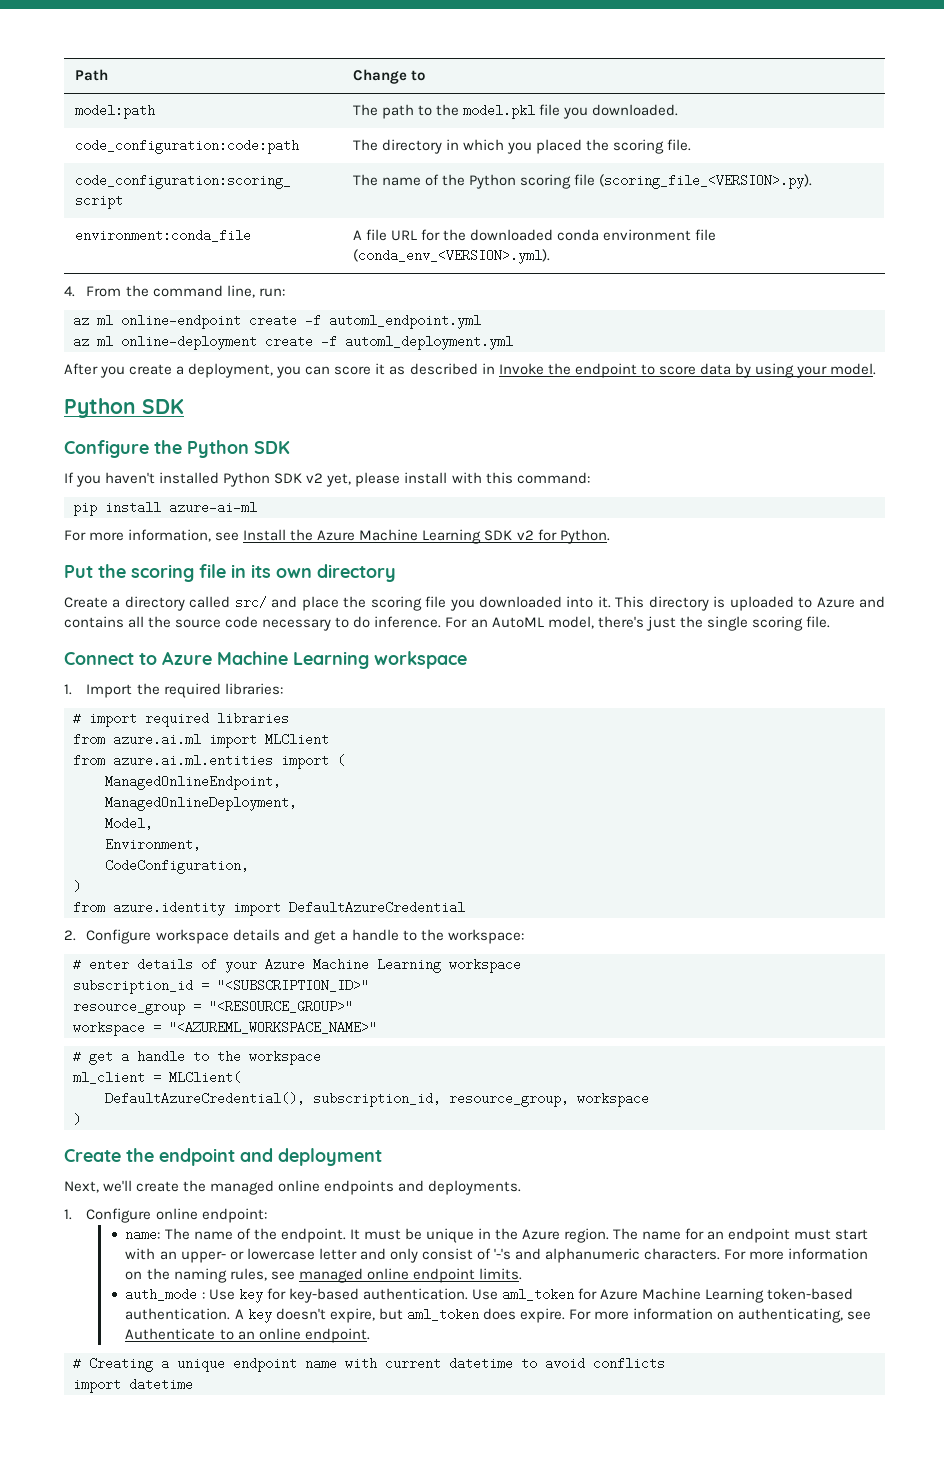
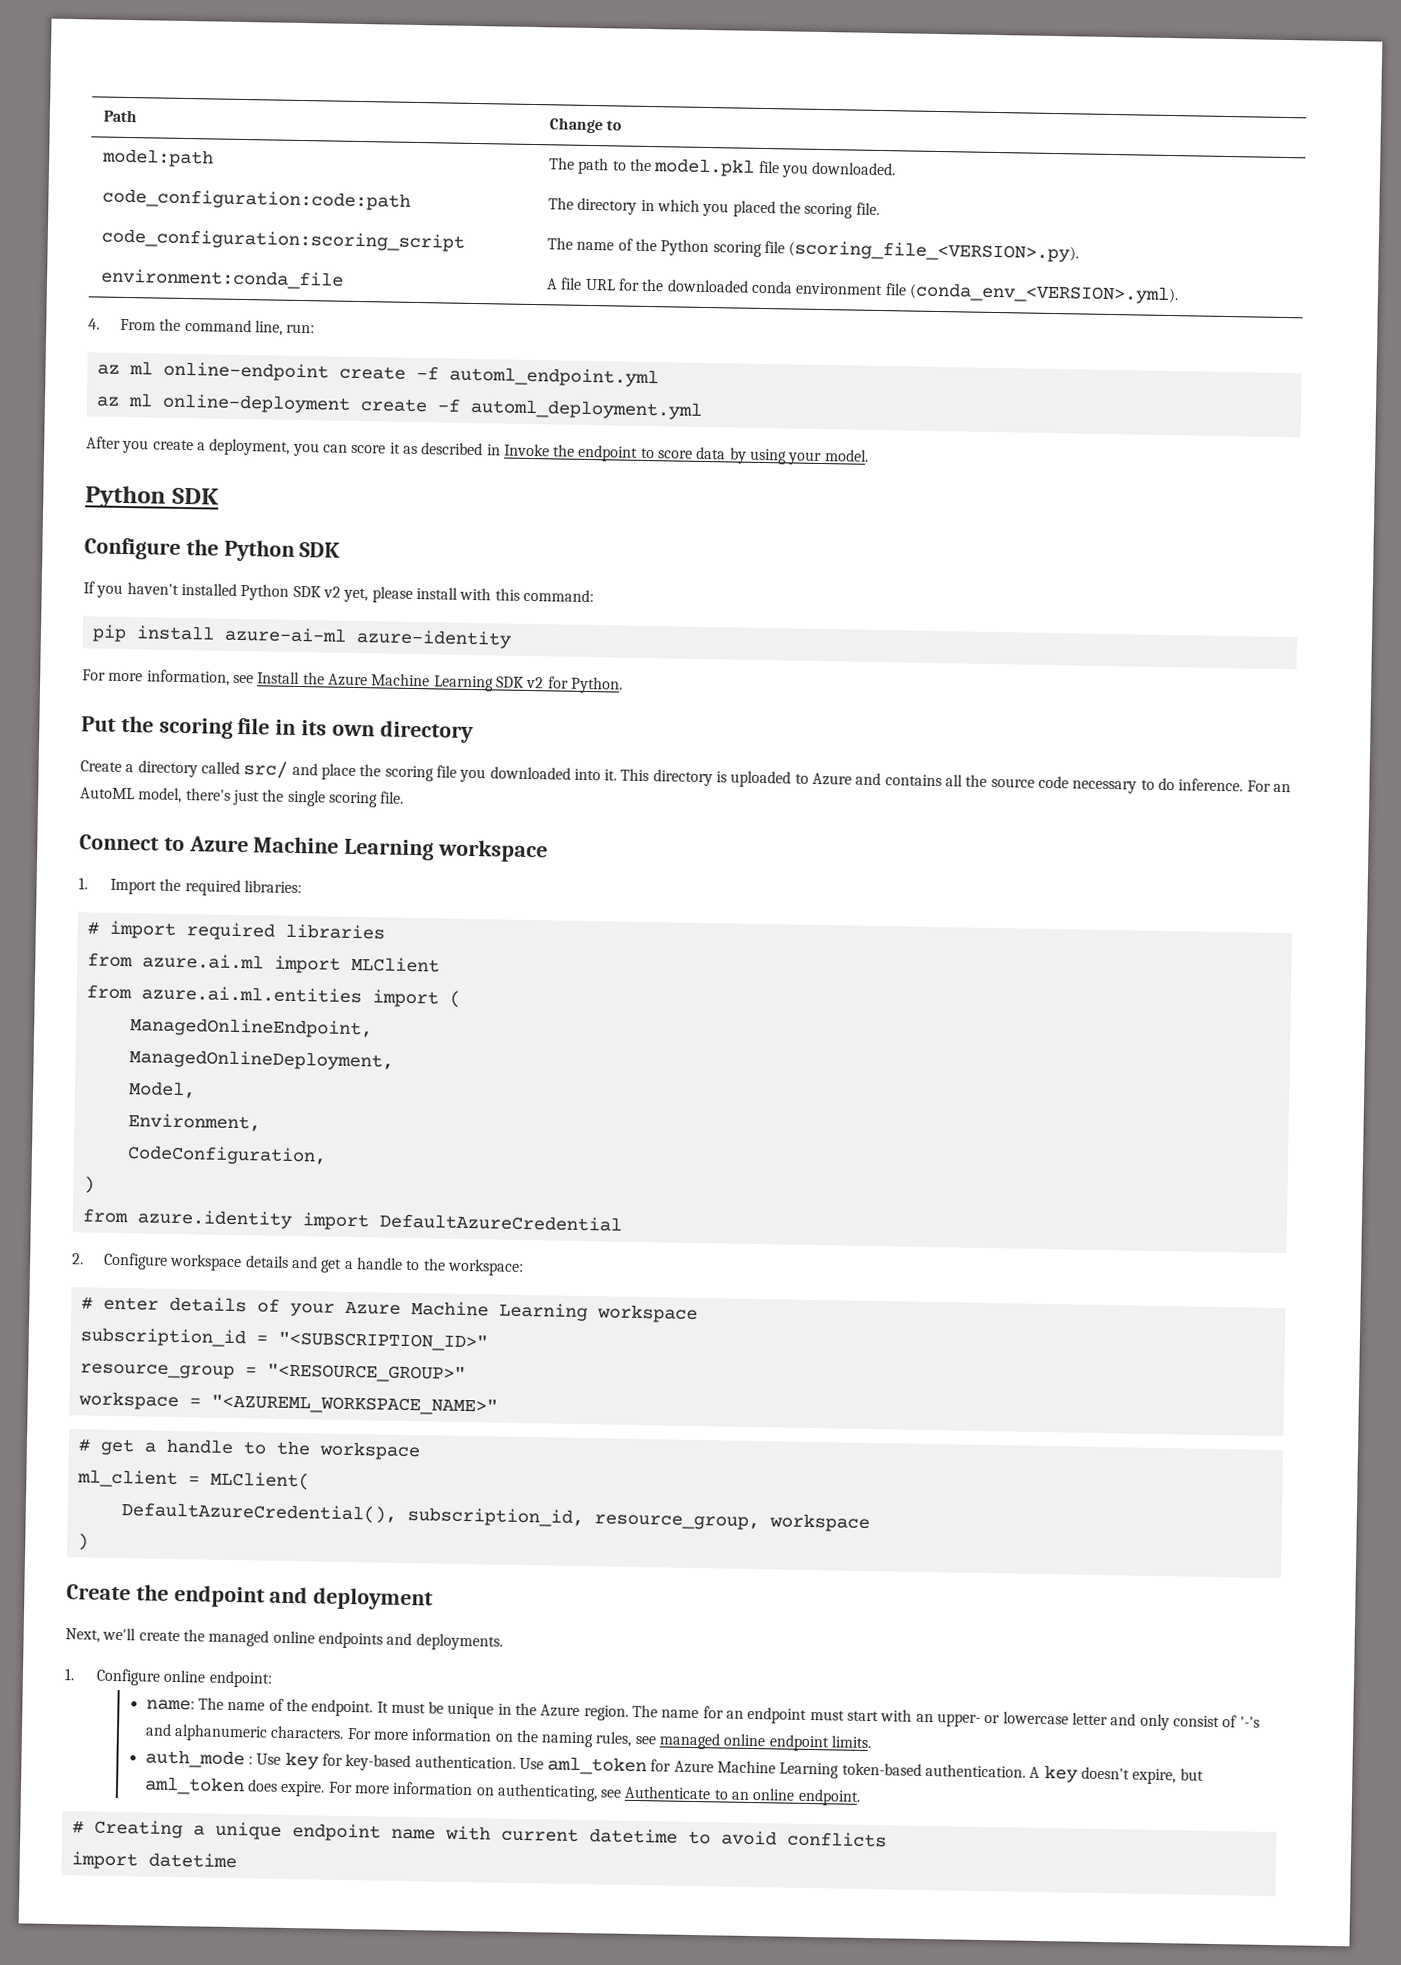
- pip install azure-ai-ml
+ pip install azure-ai-ml azure-identity

